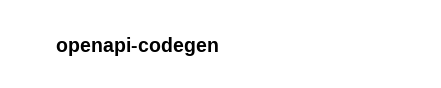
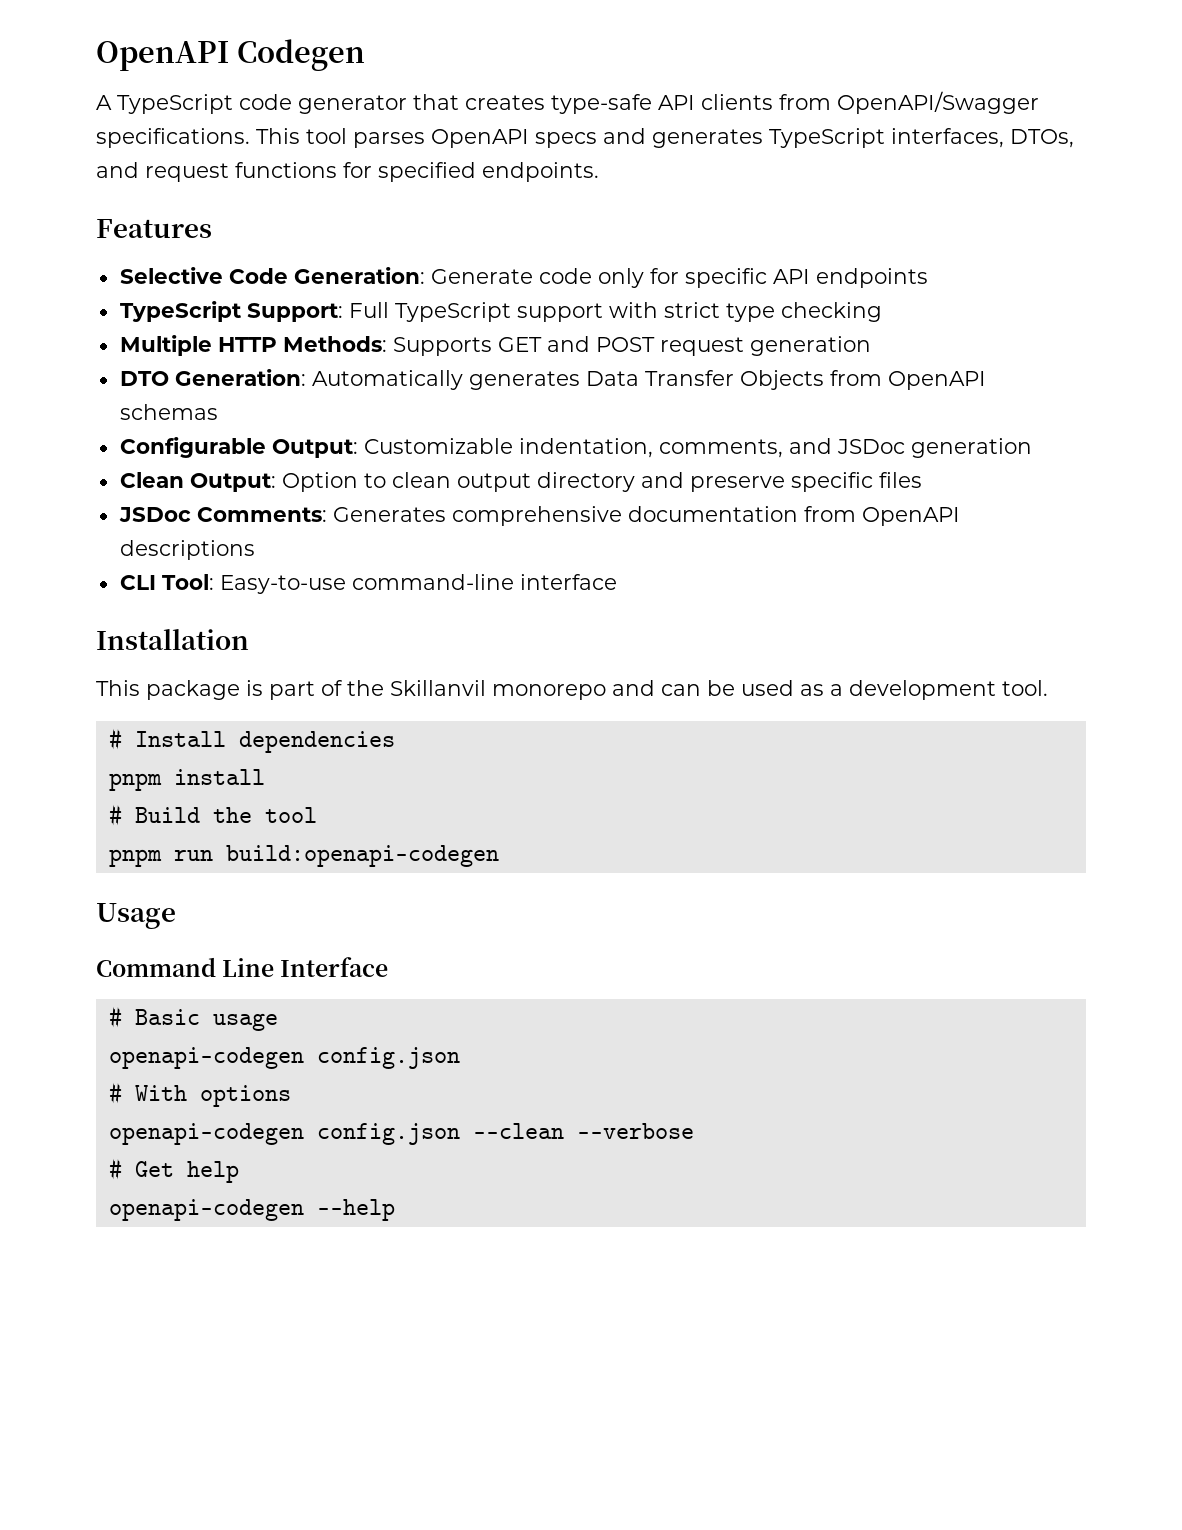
- openapi-codegen
+ OpenAPI Codegen
+ A TypeScript code generator that creates type-safe API clients from OpenAPI/Swagger specifications. This tool parses OpenAPI specs and generates TypeScript interfaces, DTOs, and request functions for specified endpoints.
+ Features
+ Selective Code Generation: Generate code only for specific API endpoints
+ TypeScript Support: Full TypeScript support with strict type checking
+ Multiple HTTP Methods: Supports GET and POST request generation
+ DTO Generation: Automatically generates Data Transfer Objects from OpenAPI schemas
+ Configurable Output: Customizable indentation, comments, and JSDoc generation
+ Clean Output: Option to clean output directory and preserve specific files
+ JSDoc Comments: Generates comprehensive documentation from OpenAPI descriptions
+ CLI Tool: Easy-to-use command-line interface
+ Installation
+ This package is part of the Skillanvil monorepo and can be used as a development tool.
+ # Install dependencies
+ pnpm install
+ # Build the tool
+ pnpm run build:openapi-codegen
+ Usage
+ Command Line Interface
+ # Basic usage
+ openapi-codegen config.json
+ # With options
+ openapi-codegen config.json --clean --verbose
+ # Get help
+ openapi-codegen --help

